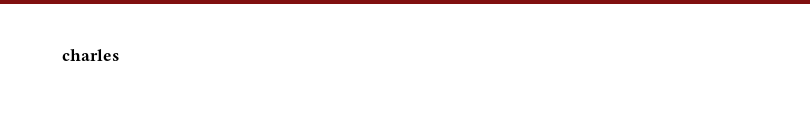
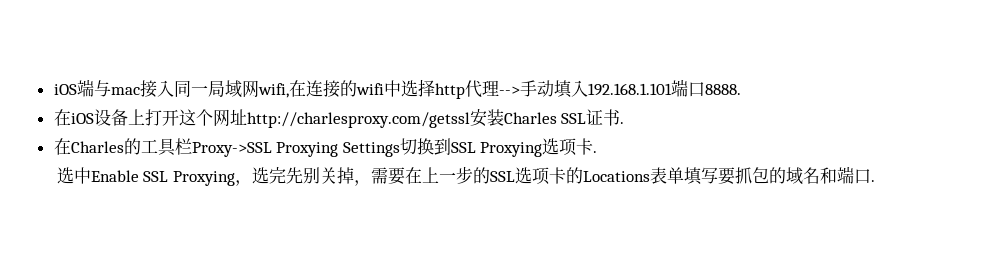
- charles
+ iOS端与mac接入同一局域网wifi,在连接的wifi中选择http代理-->手动填入192.168.1.101端口8888.
+ 在iOS设备上打开这个网址http://charlesproxy.com/getssl安装Charles SSL证书.
+ 在Charles的工具栏Proxy->SSL Proxying Settings切换到SSL Proxying选项卡.
+ 选中Enable SSL Proxying，选完先别关掉，需要在上一步的SSL选项卡的Locations表单填写要抓包的域名和端口.

